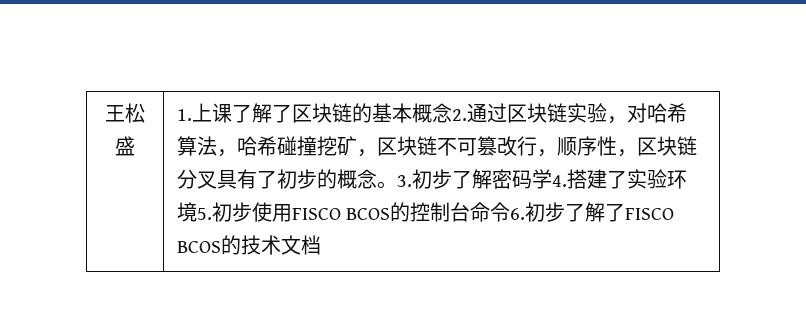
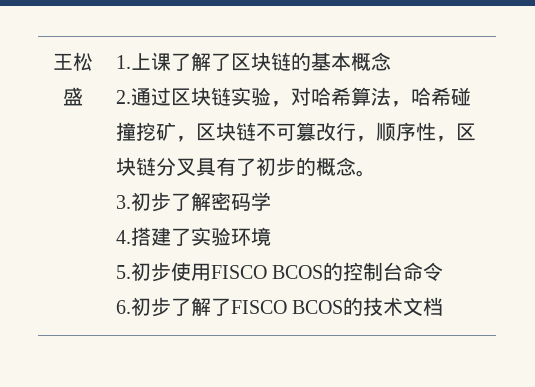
- 1.上课了解了区块链的基本概念2.通过区块链实验，对哈希算法，哈希碰撞挖矿，区块链不可篡改行，顺序性，区块链分叉具有了初步的概念。3.初步了解密码学4.搭建了实验环境5.初步使用FISCO BCOS的控制台命令6.初步了解了FISCO BCOS的技术文档
+ 1.上课了解了区块链的基本概念
+ 2.通过区块链实验，对哈希算法，哈希碰撞挖矿，区块链不可篡改行，顺序性，区块链分叉具有了初步的概念。
+ 3.初步了解密码学
+ 4.搭建了实验环境
+ 5.初步使用FISCO BCOS的控制台命令
+ 6.初步了解了FISCO BCOS的技术文档

